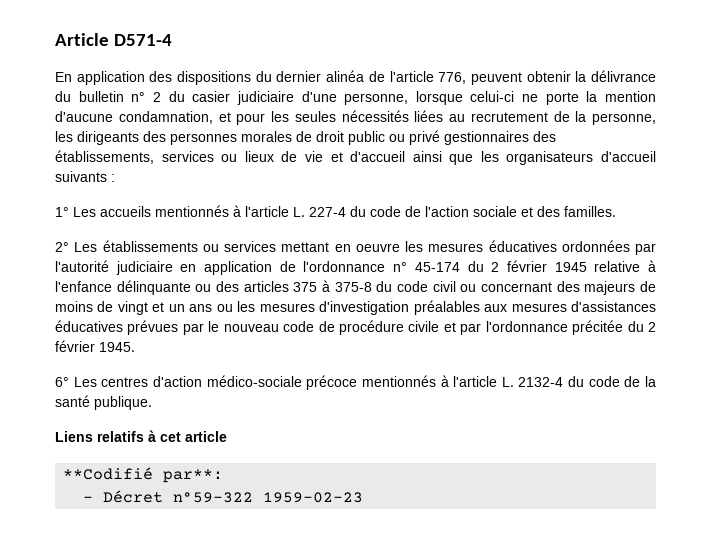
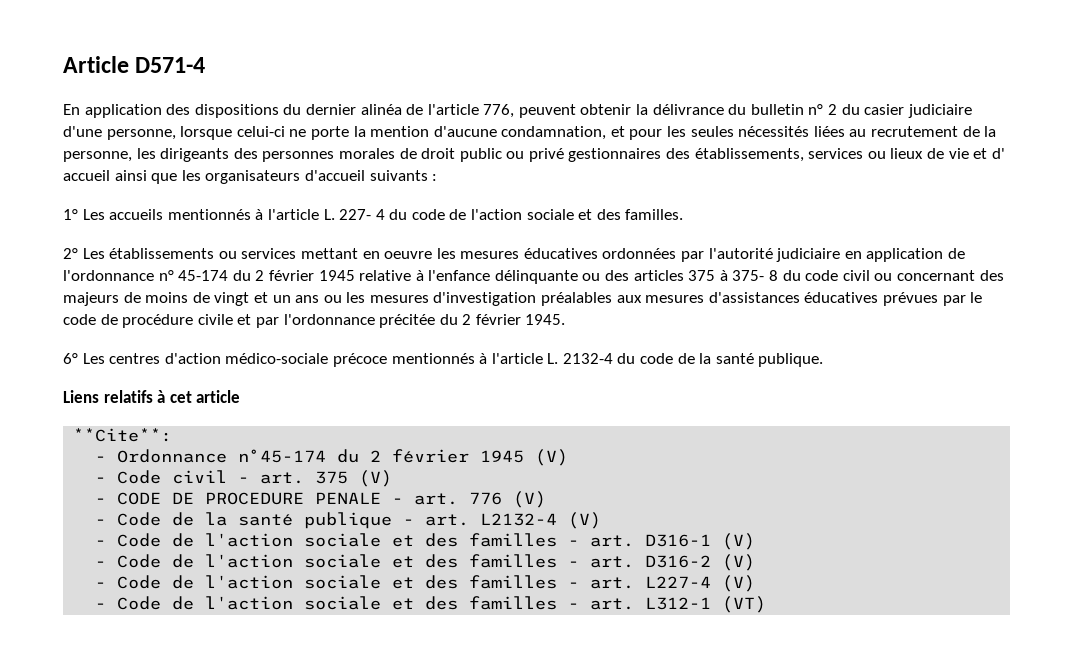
- En application des dispositions du dernier alinéa de l'article 776, peuvent obtenir la délivrance du bulletin n° 2 du casier judiciaire d'une personne, lorsque celui-ci ne porte la mention d'aucune condamnation, et pour les seules nécessités liées au recrutement de la personne, les dirigeants des personnes morales de droit public ou privé gestionnaires des établissements, services ou lieux de vie et d'accueil ainsi que les organisateurs d'accueil suivants :
+ En application des dispositions du dernier alinéa de l'article 776, peuvent obtenir la délivrance du bulletin n° 2 du casier judiciaire d'une personne, lorsque celui-ci ne porte la mention d'aucune condamnation, et pour les seules nécessités liées au recrutement de la personne, les dirigeants des personnes morales de droit public ou privé gestionnaires des établissements, services ou lieux de vie et d' accueil ainsi que les organisateurs d'accueil suivants :
- 1° Les accueils mentionnés à l'article L. 227-4 du code de l'action sociale et des familles.
+ 1° Les accueils mentionnés à l'article L. 227- 4 du code de l'action sociale et des familles.
- 2° Les établissements ou services mettant en oeuvre les mesures éducatives ordonnées par l'autorité judiciaire en application de l'ordonnance n° 45-174 du 2 février 1945 relative à l'enfance délinquante ou des articles 375 à 375-8 du code civil ou concernant des majeurs de moins de vingt et un ans ou les mesures d'investigation préalables aux mesures d'assistances éducatives prévues par le nouveau code de procédure civile et par l'ordonnance précitée du 2 février 1945.
+ 2° Les établissements ou services mettant en oeuvre les mesures éducatives ordonnées par l'autorité judiciaire en application de l'ordonnance n° 45-174 du 2 février 1945 relative à l'enfance délinquante ou des articles 375 à 375- 8 du code civil ou concernant des majeurs de moins de vingt et un ans ou les mesures d'investigation préalables aux mesures d'assistances éducatives prévues par le code de procédure civile et par l'ordonnance précitée du 2 février 1945.
- **Codifié par**:
- - Décret n°59-322 1959-02-23
+ **Cite**:
+ - Ordonnance n°45-174 du 2 février 1945 (V)
+ - Code civil - art. 375 (V)
+ - CODE DE PROCEDURE PENALE - art. 776 (V)
+ - Code de la santé publique - art. L2132-4 (V)
+ - Code de l'action sociale et des familles - art. D316-1 (V)
+ - Code de l'action sociale et des familles - art. D316-2 (V)
+ - Code de l'action sociale et des familles - art. L227-4 (V)
+ - Code de l'action sociale et des familles - art. L312-1 (VT)

